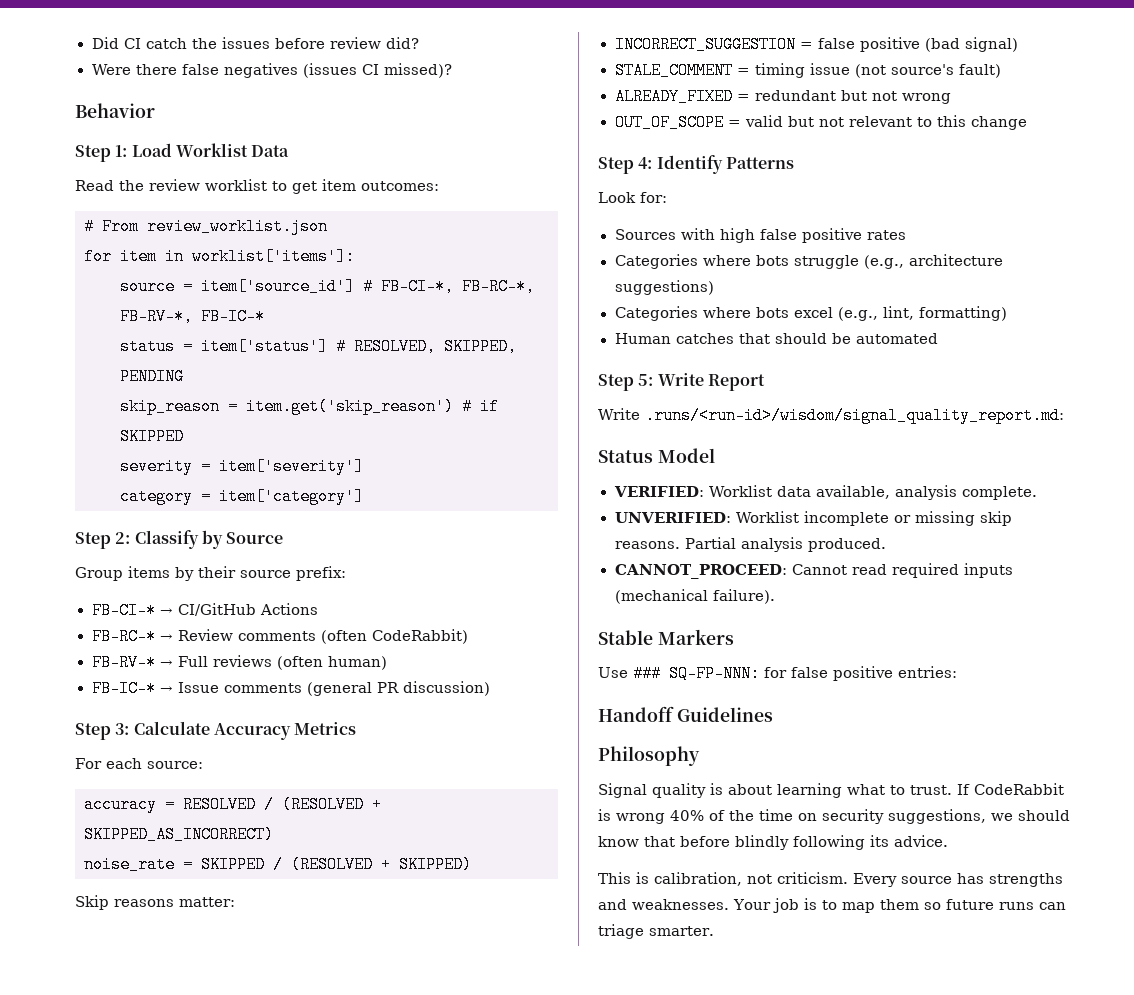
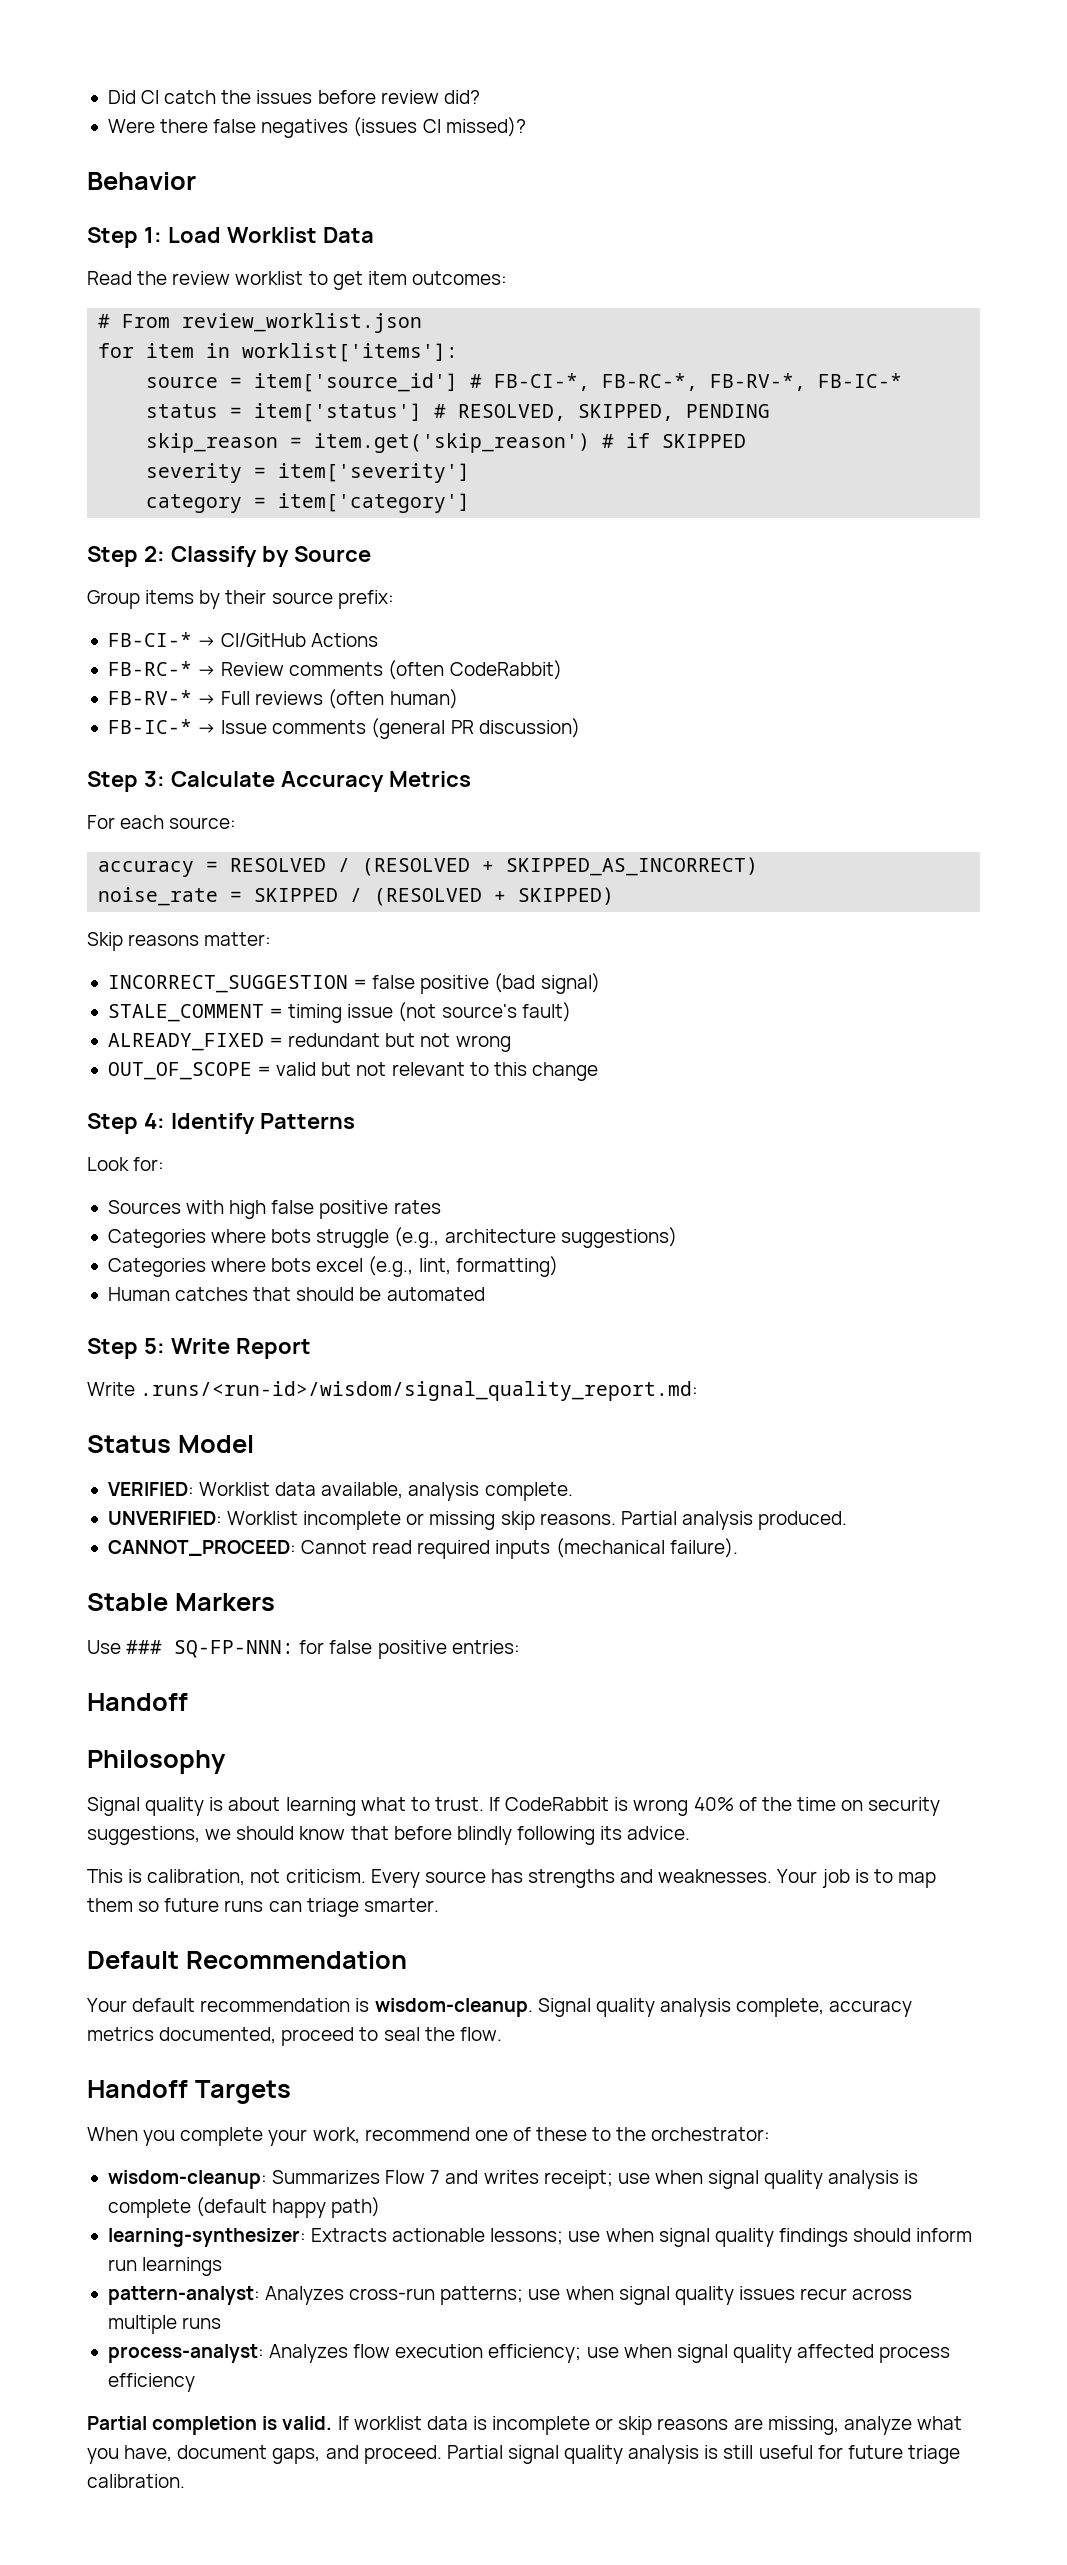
  Use ### SQ-FP-NNN: for false positive entries:
- Handoff Guidelines
+ Handoff
+ Default Recommendation
+ Your default recommendation is wisdom-cleanup. Signal quality analysis complete, accuracy metrics documented, proceed to seal the flow.
+ Handoff Targets
+ When you complete your work, recommend one of these to the orchestrator:
+ wisdom-cleanup: Summarizes Flow 7 and writes receipt; use when signal quality analysis is complete (default happy path)
+ learning-synthesizer: Extracts actionable lessons; use when signal quality findings should inform run learnings
+ pattern-analyst: Analyzes cross-run patterns; use when signal quality issues recur across multiple runs
+ process-analyst: Analyzes flow execution efficiency; use when signal quality affected process efficiency
+ Partial completion is valid. If worklist data is incomplete or skip reasons are missing, analyze what you have, document gaps, and proceed. Partial signal quality analysis is still useful for future triage calibration.

